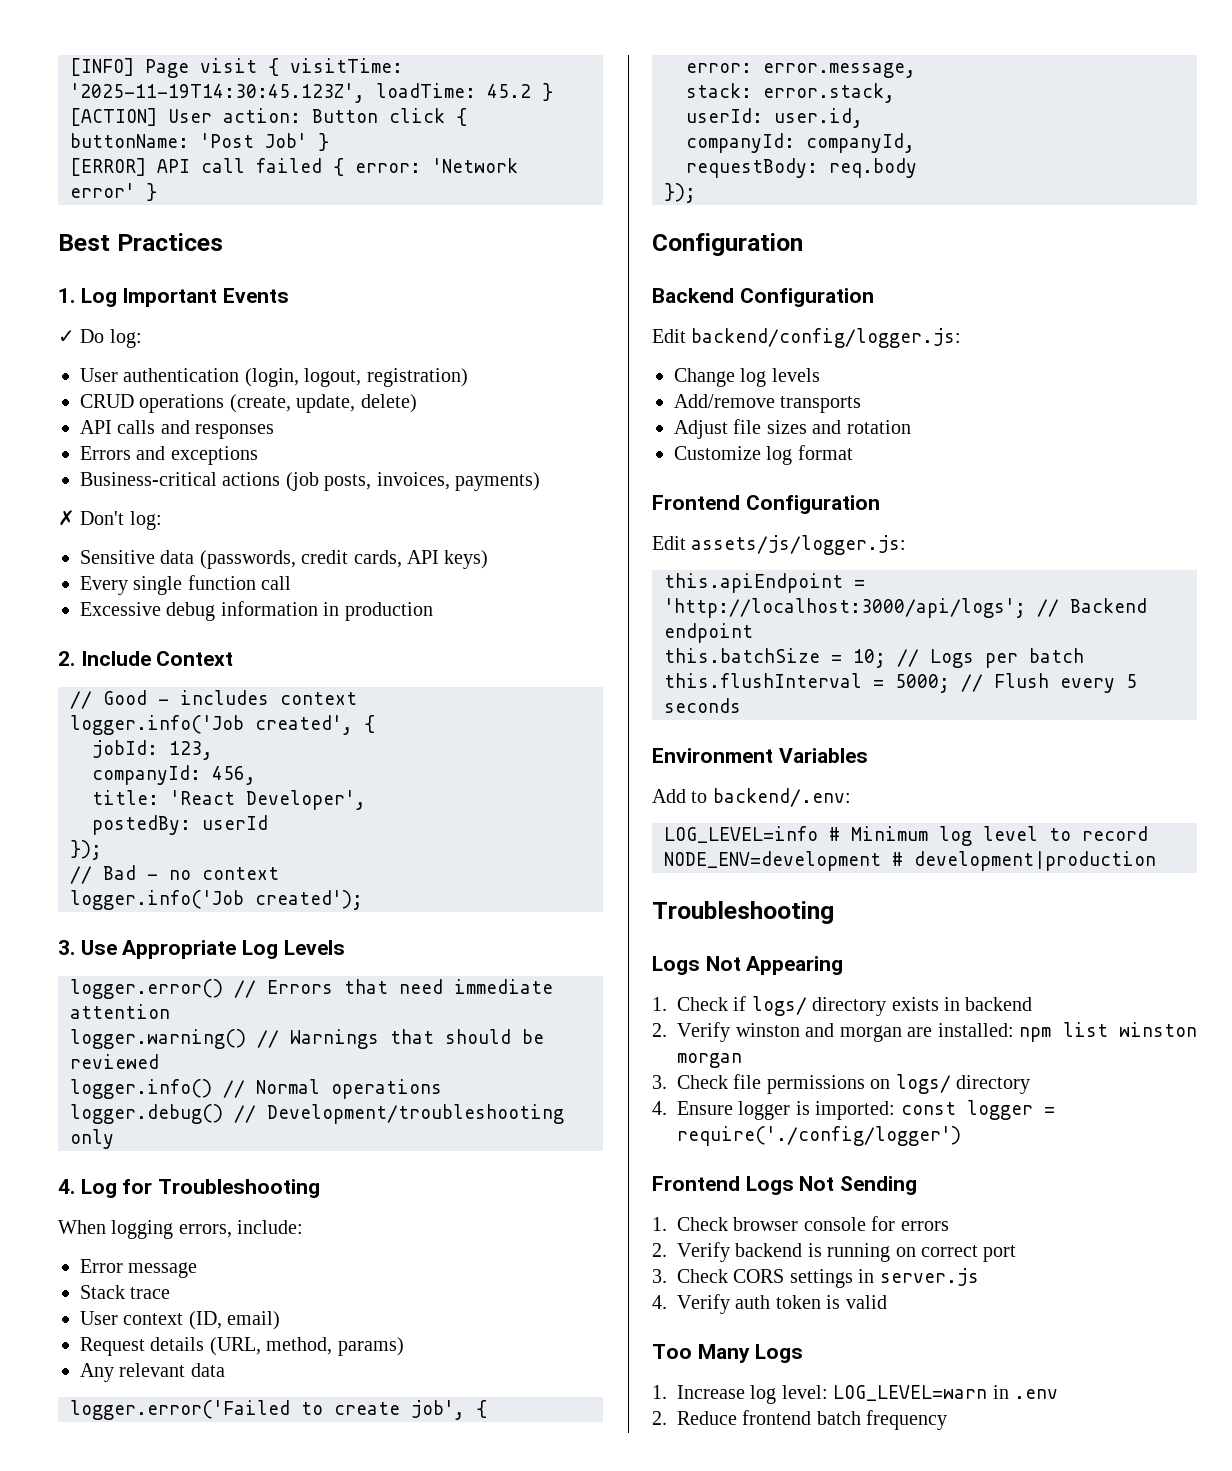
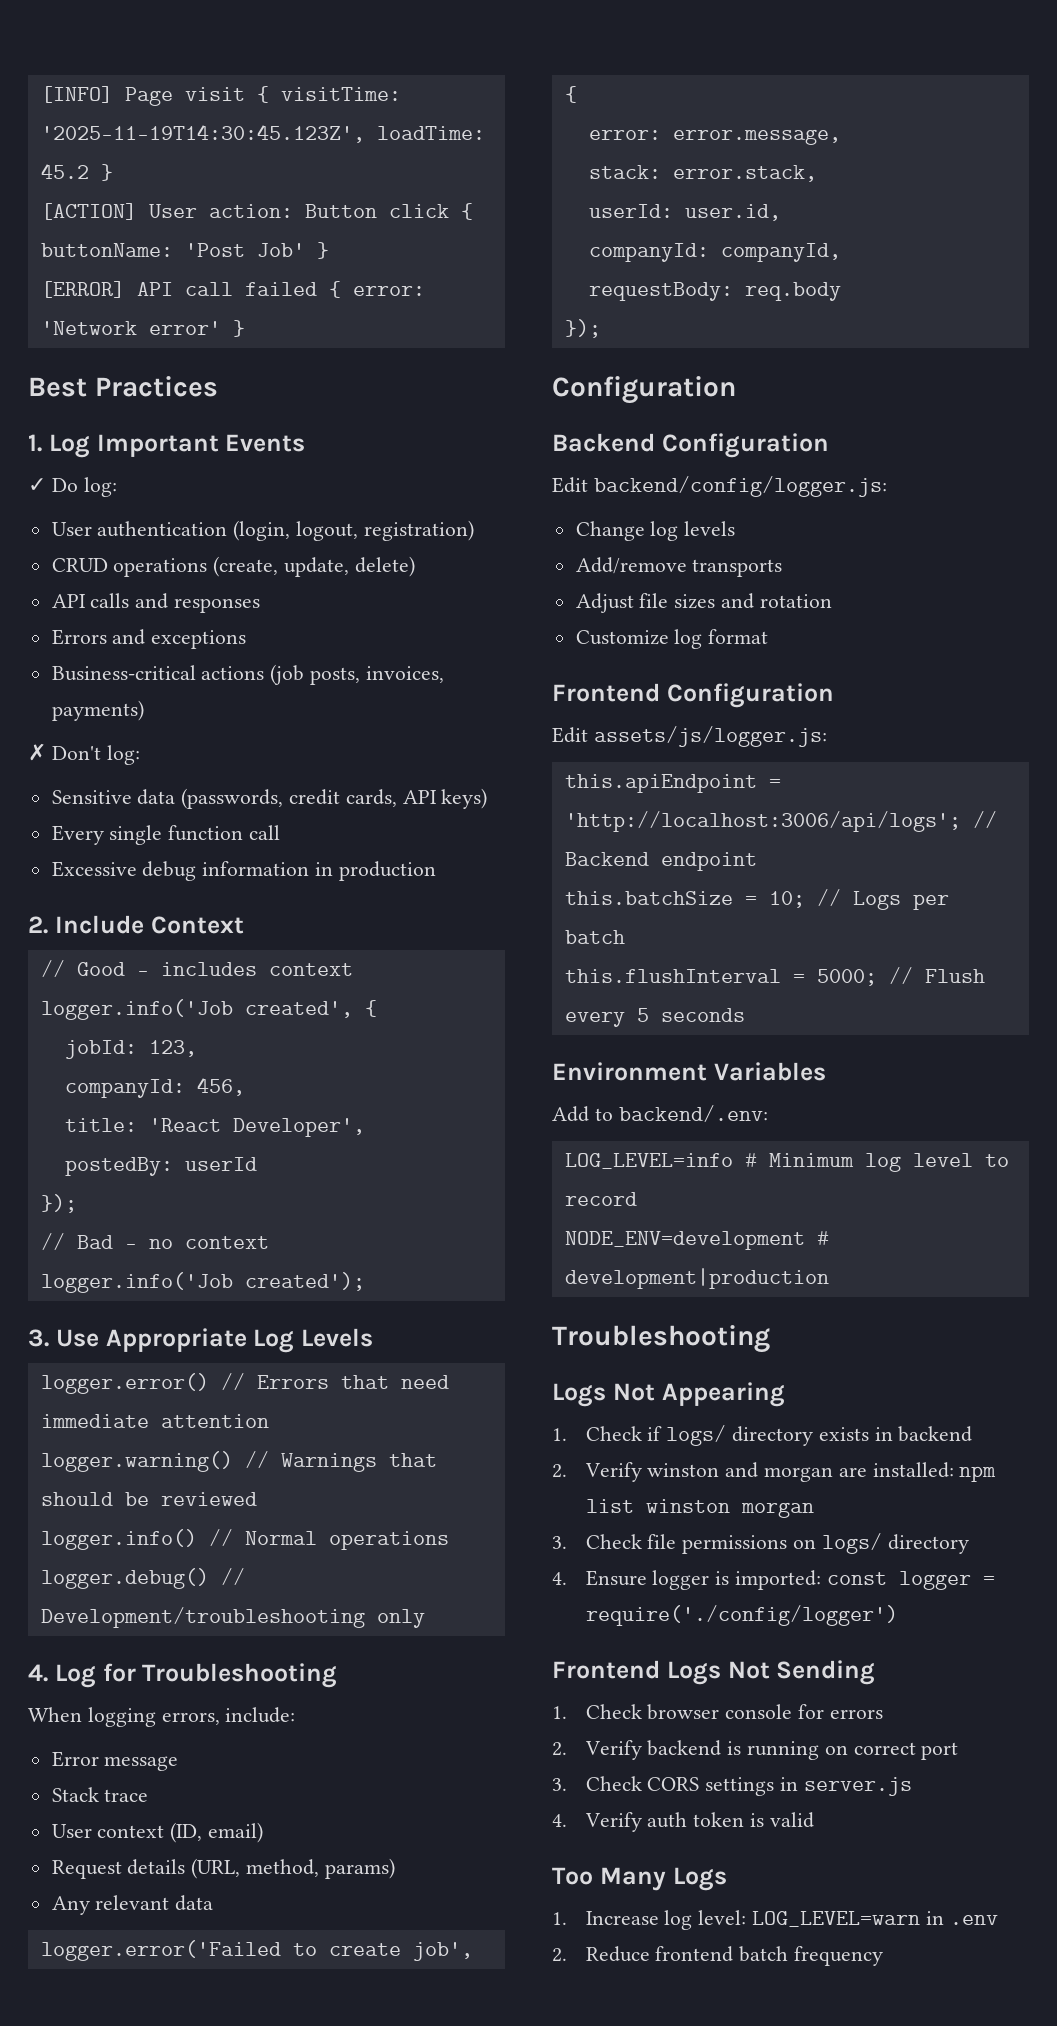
- this.apiEndpoint = 'http://localhost:3000/api/logs'; // Backend endpoint
+ this.apiEndpoint = 'http://localhost:3006/api/logs'; // Backend endpoint

